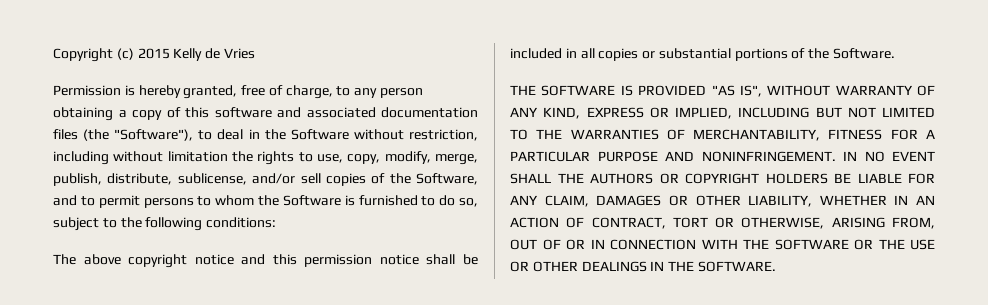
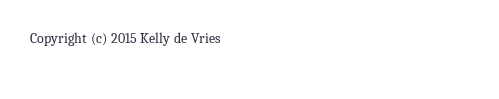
- Permission is hereby granted, free of charge, to any person obtaining a copy of this software and associated documentation files (the "Software"), to deal in the Software without restriction, including without limitation the rights to use, copy, modify, merge, publish, distribute, sublicense, and/or sell copies of the Software, and to permit persons to whom the Software is furnished to do so, subject to the following conditions:
- The above copyright notice and this permission notice shall be included in all copies or substantial portions of the Software.
- THE SOFTWARE IS PROVIDED "AS IS", WITHOUT WARRANTY OF ANY KIND, EXPRESS OR IMPLIED, INCLUDING BUT NOT LIMITED TO THE WARRANTIES OF MERCHANTABILITY, FITNESS FOR A PARTICULAR PURPOSE AND NONINFRINGEMENT. IN NO EVENT SHALL THE AUTHORS OR COPYRIGHT HOLDERS BE LIABLE FOR ANY CLAIM, DAMAGES OR OTHER LIABILITY, WHETHER IN AN ACTION OF CONTRACT, TORT OR OTHERWISE, ARISING FROM, OUT OF OR IN CONNECTION WITH THE SOFTWARE OR THE USE OR OTHER DEALINGS IN THE SOFTWARE.

